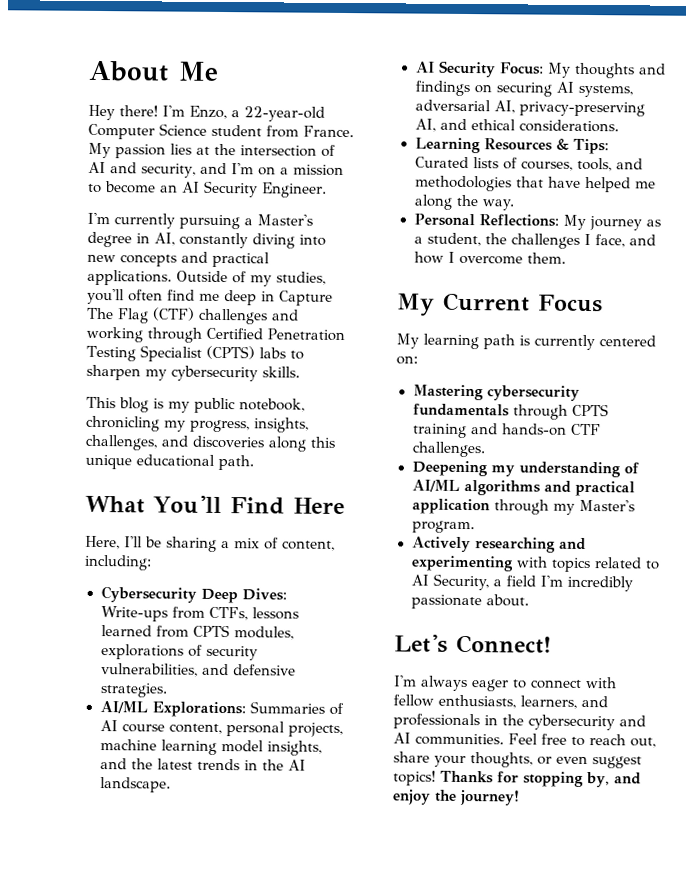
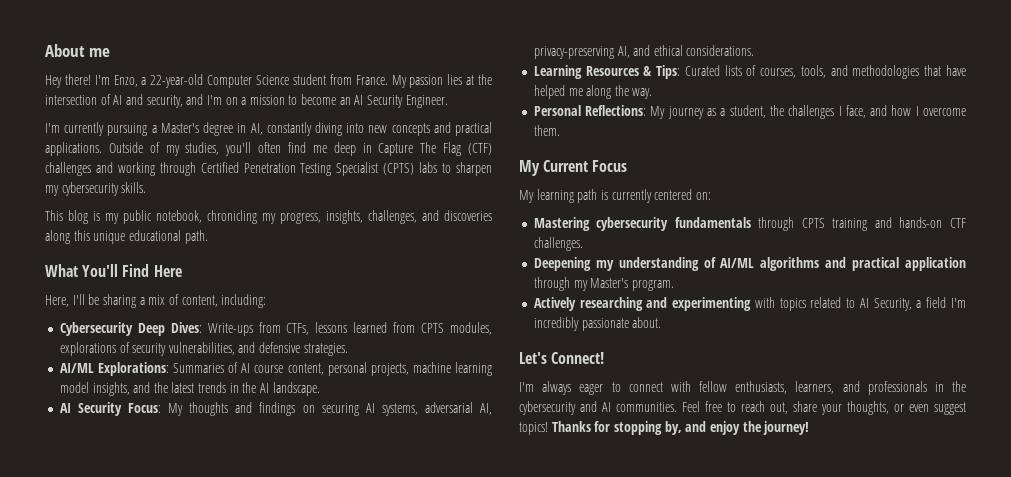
- About Me
+ About me

